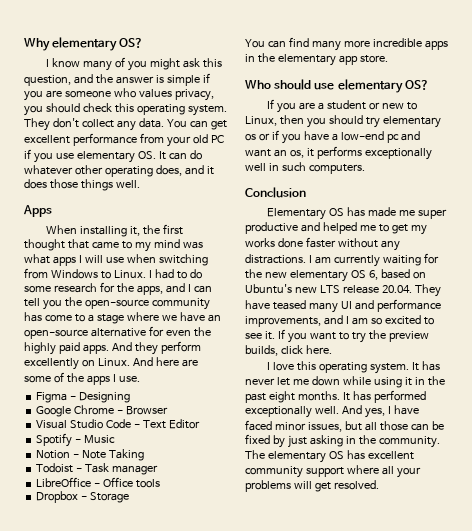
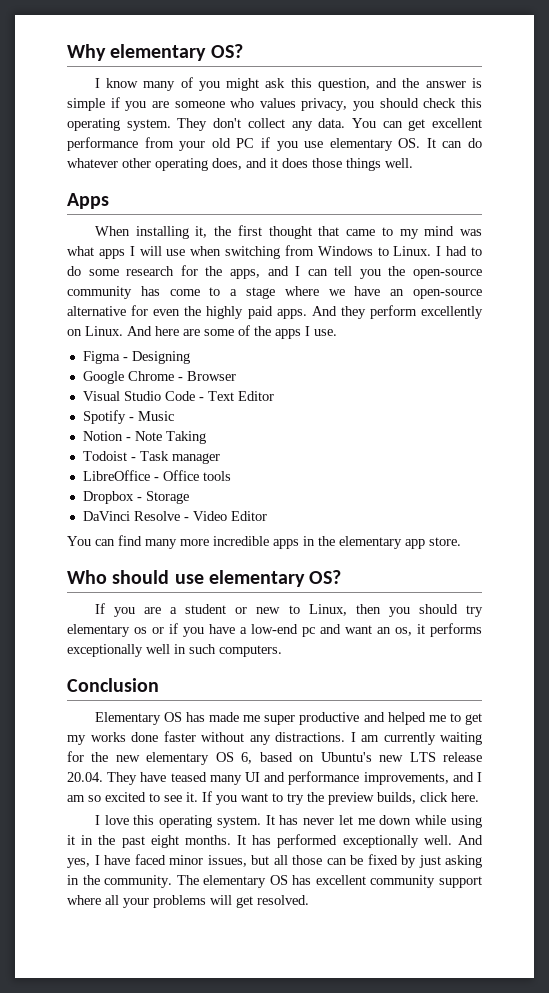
+ DaVinci Resolve - Video Editor

